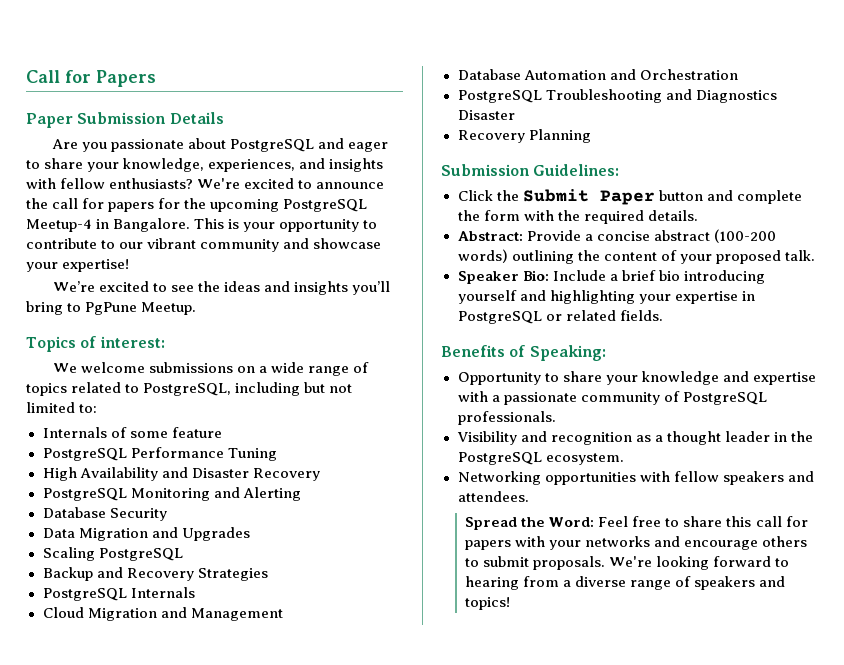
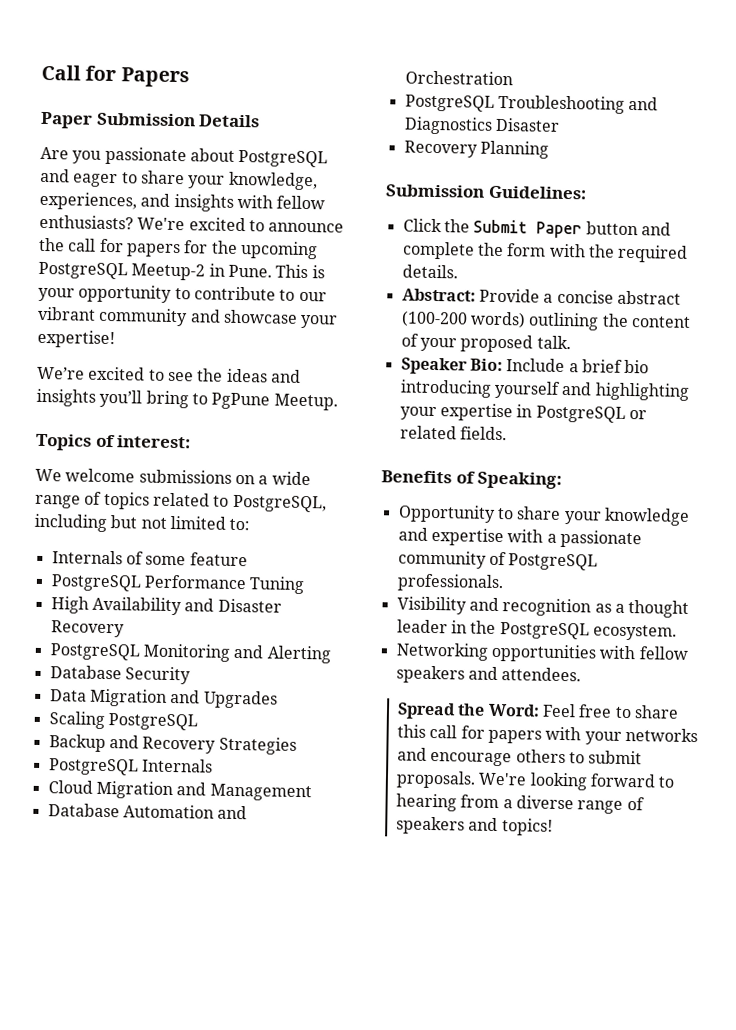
- We're excited to announce the call for papers for the upcoming PostgreSQL Meetup-4 in Bangalore.
+ We're excited to announce the call for papers for the upcoming PostgreSQL Meetup-2 in Pune.

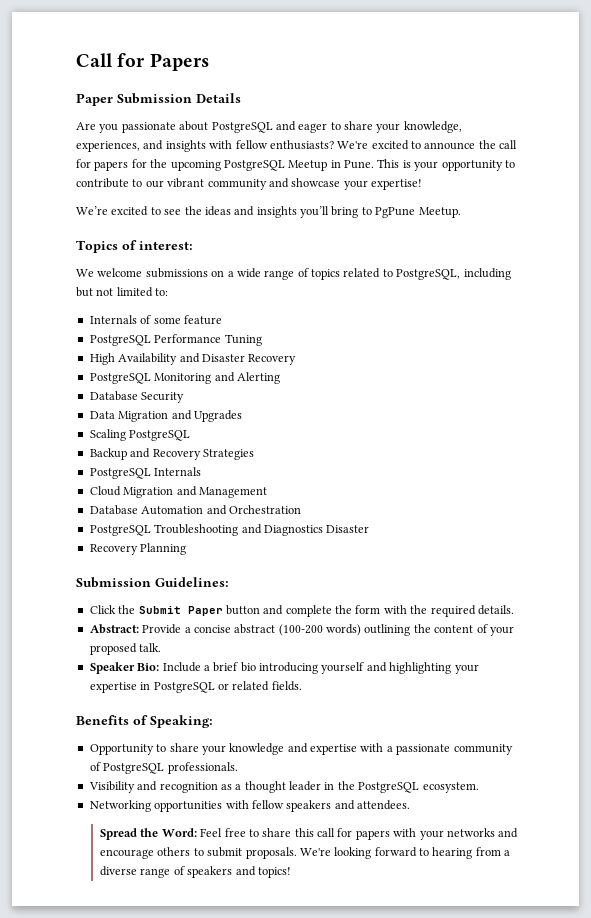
- We're excited to announce the call for papers for the upcoming PostgreSQL Meetup-2 in Pune.
+ We're excited to announce the call for papers for the upcoming PostgreSQL Meetup in Pune.

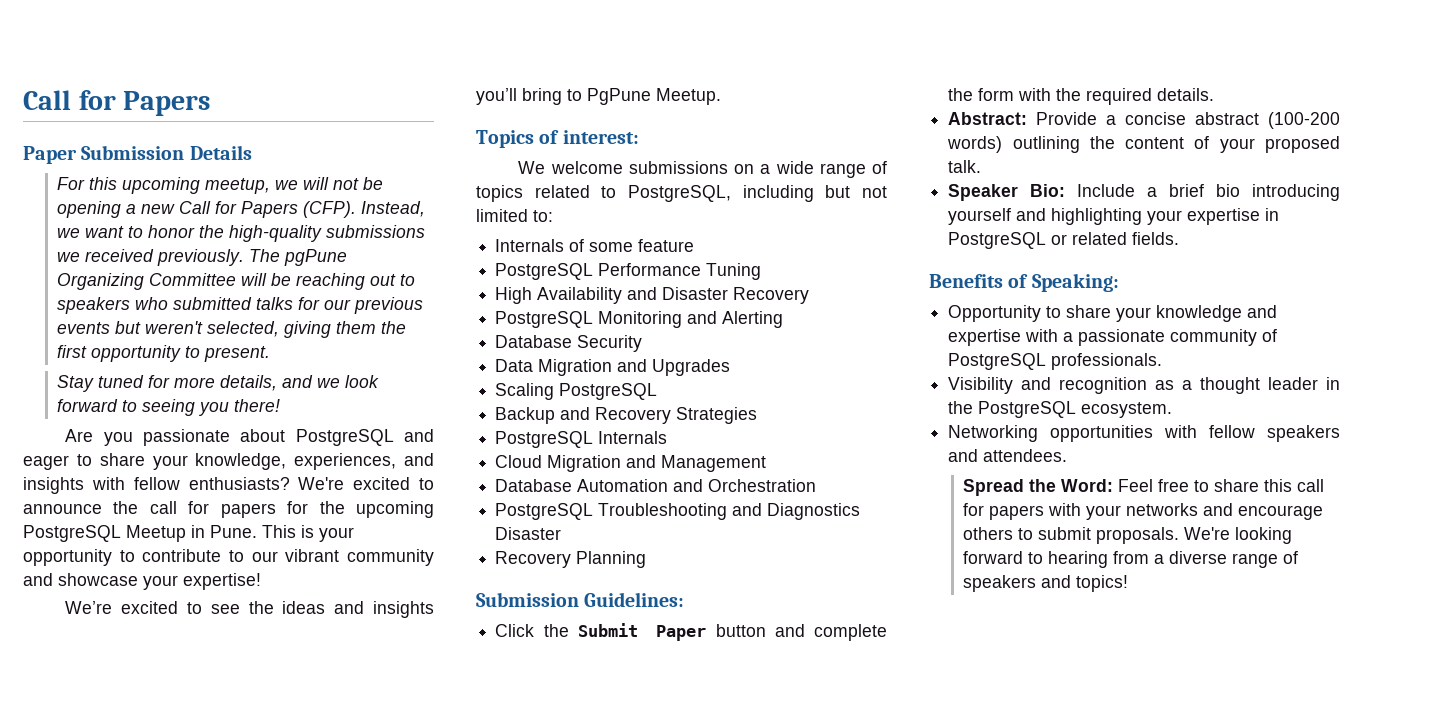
+ For this upcoming meetup, we will not be opening a new Call for Papers (CFP). Instead, we want to honor the high-quality submissions we received previously. The pgPune Organizing Committee will be reaching out to speakers who submitted talks for our previous events but weren't selected, giving them the first opportunity to present.
+ Stay tuned for more details, and we look forward to seeing you there!

